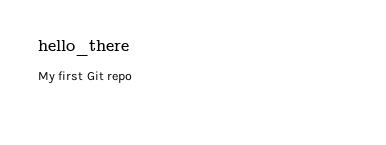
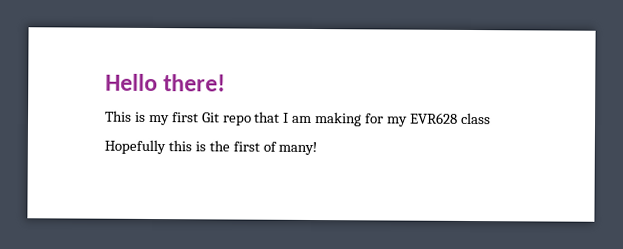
- hello_there
- My first Git repo
+ Hello there!
+ This is my first Git repo that I am making for my EVR628 class
+ Hopefully this is the first of many!

